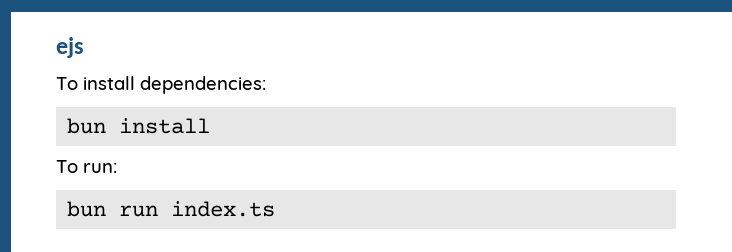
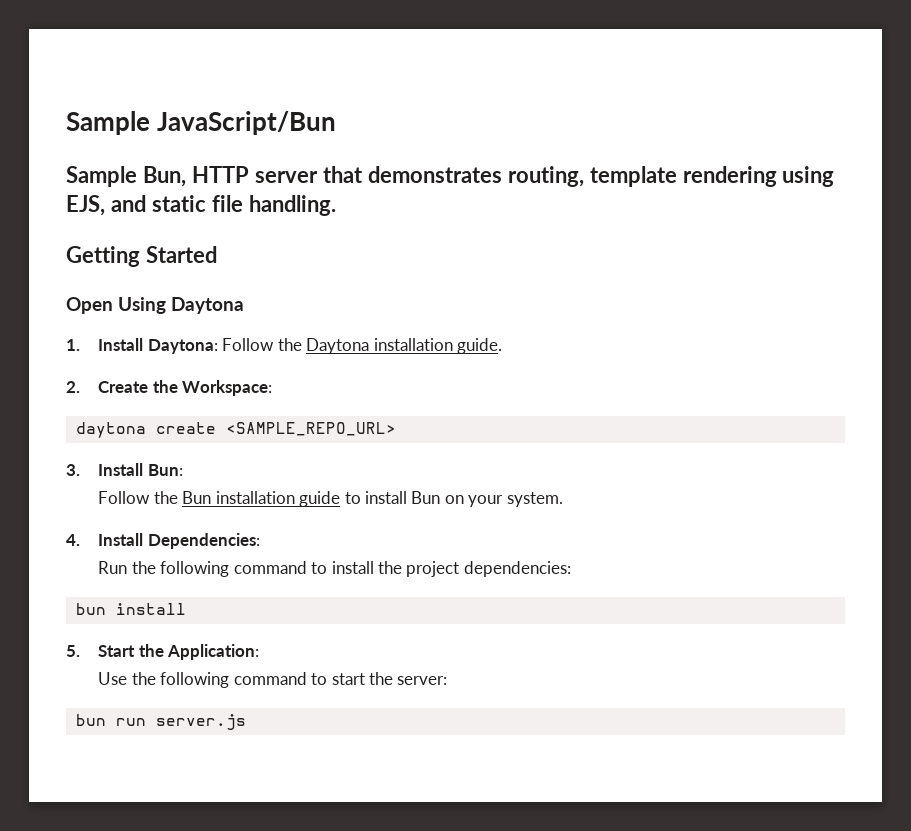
- ejs
- To install dependencies:
+ Sample JavaScript/Bun
+ Sample Bun, HTTP server that demonstrates routing, template rendering using EJS, and static file handling.
+ Getting Started
+ Open Using Daytona
+ 1. Install Daytona: Follow the Daytona installation guide.
+ 2. Create the Workspace:
+ daytona create <SAMPLE_REPO_URL>
+ 3. Install Bun:
+ Follow the Bun installation guide to install Bun on your system.
+ 4. Install Dependencies:
+ Run the following command to install the project dependencies:
  bun install
- To run:
+ 5. Start the Application:
+ Use the following command to start the server:
- bun run index.ts
+ bun run server.js

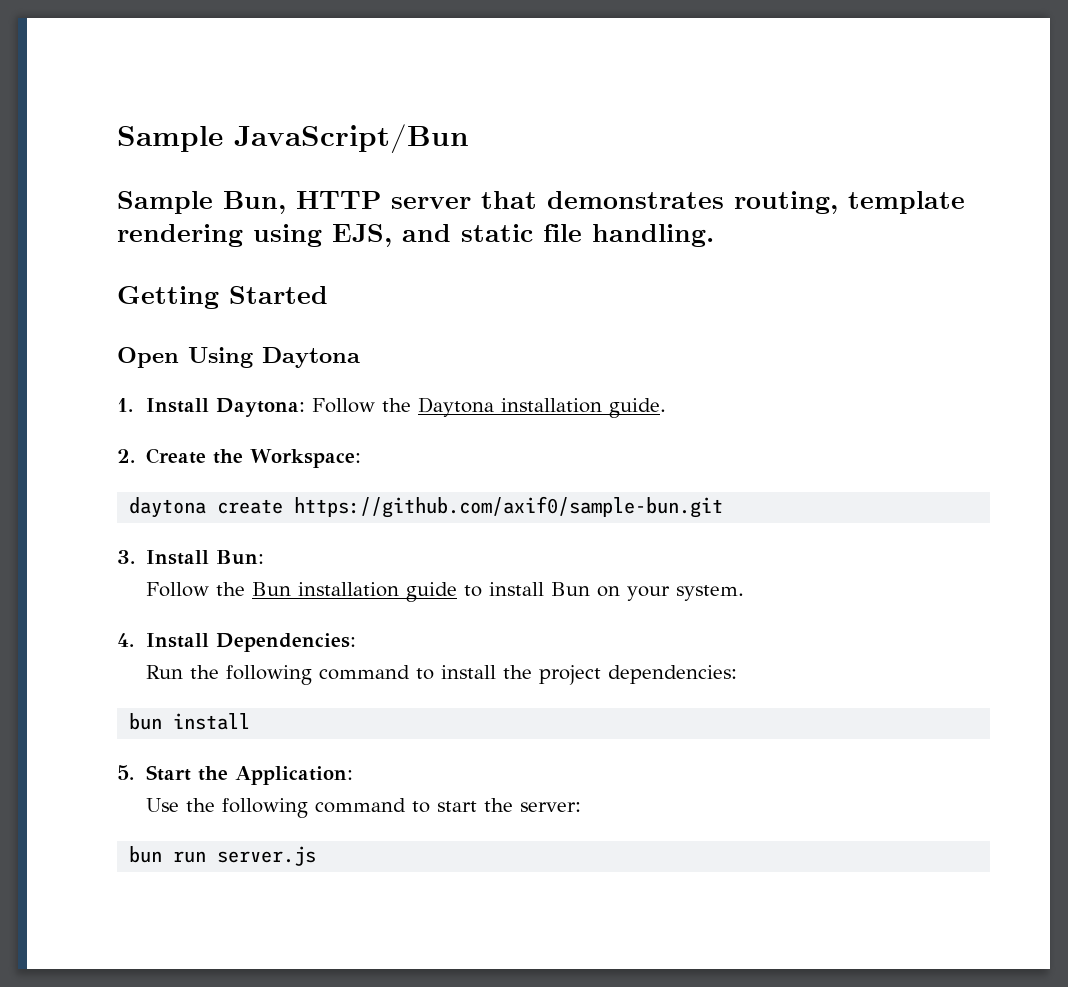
- daytona create <SAMPLE_REPO_URL>
+ daytona create https://github.com/axif0/sample-bun.git

